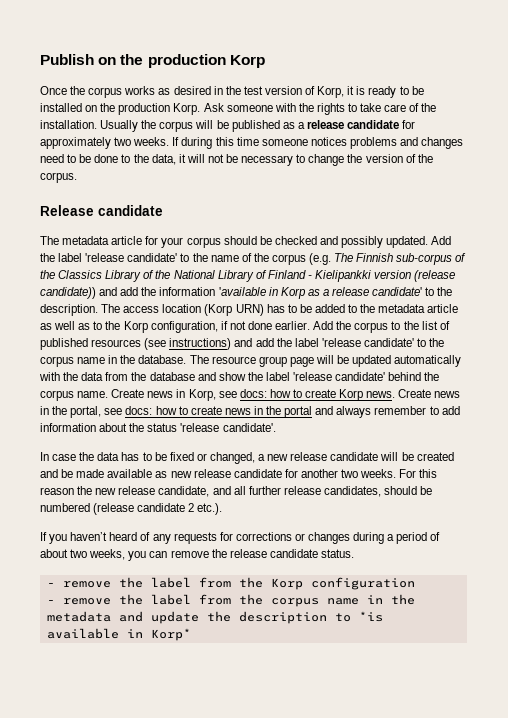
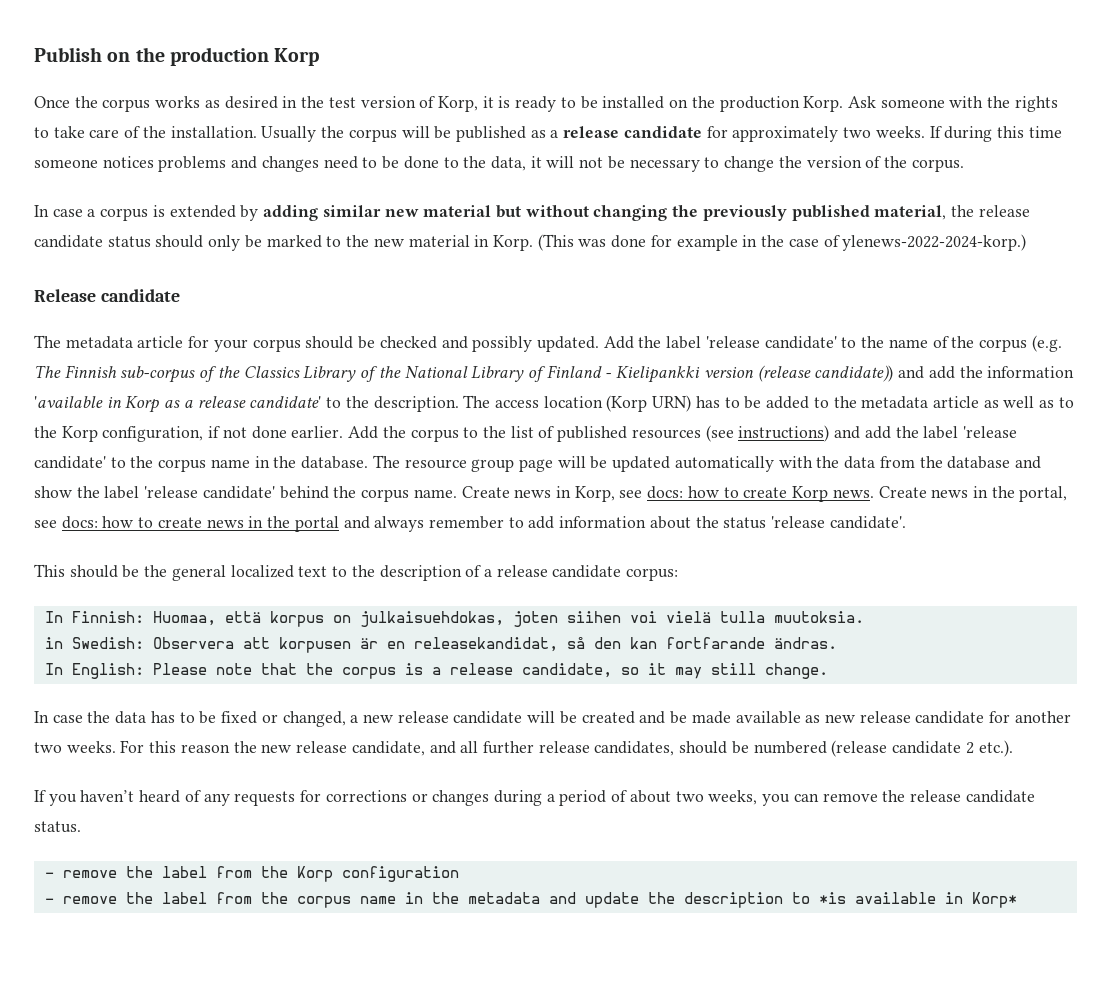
+ In case a corpus is extended by adding similar new material but without changing the previously published material, the release candidate status should only be marked to the new material in Korp. (This was done for example in the case of ylenews-2022-2024-korp.)
+ This should be the general localized text to the description of a release candidate corpus:
+ In Finnish: Huomaa, että korpus on julkaisuehdokas, joten siihen voi vielä tulla muutoksia.
+ in Swedish: Observera att korpusen är en releasekandidat, så den kan fortfarande ändras.
+ In English: Please note that the corpus is a release candidate, so it may still change.

